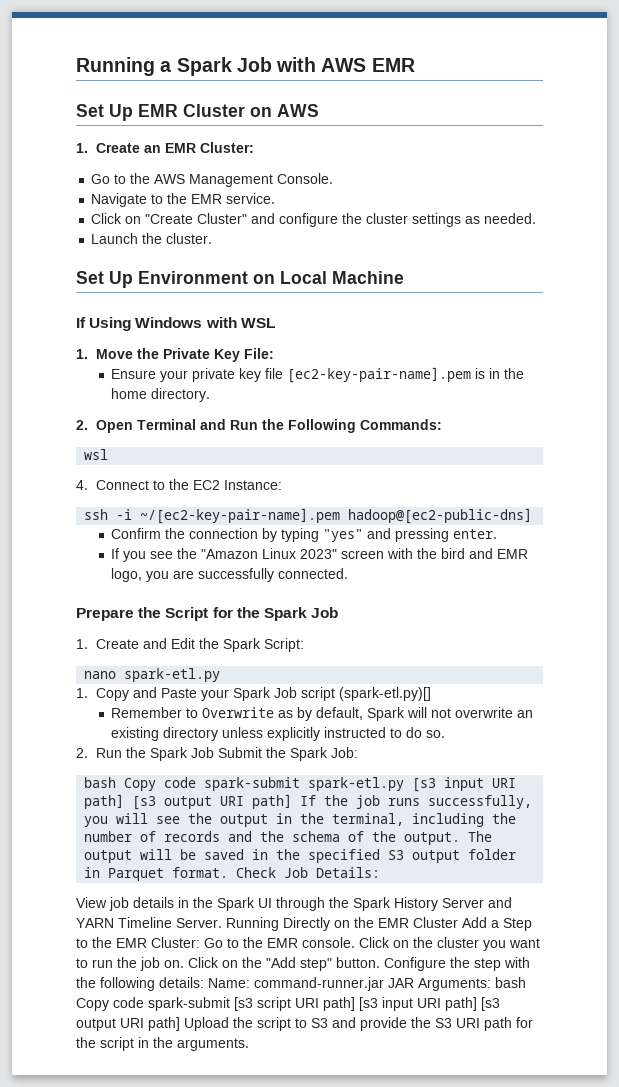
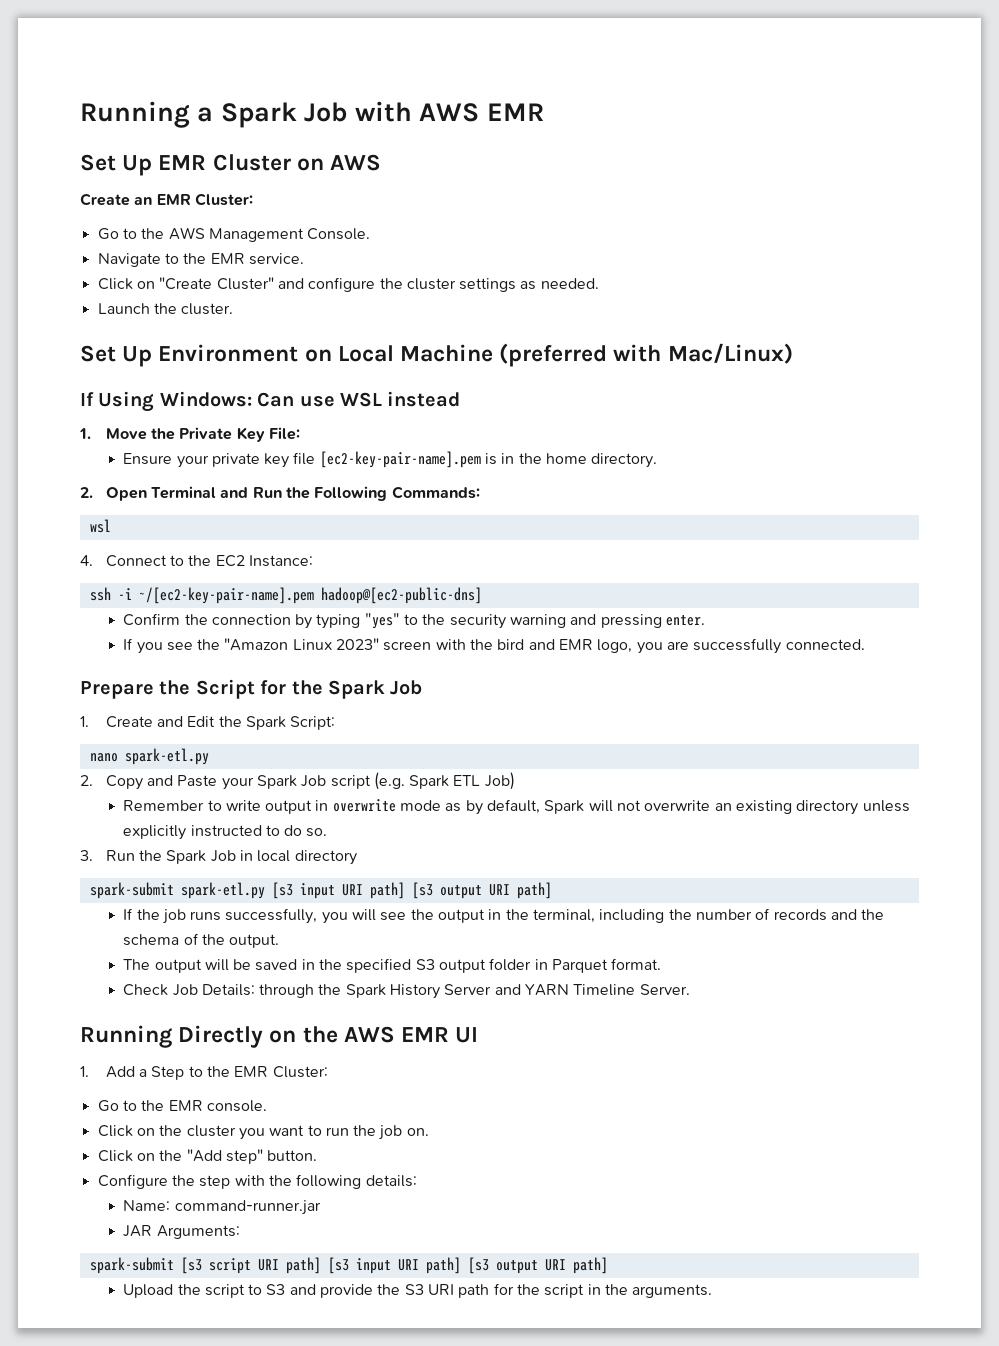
- 1. Create an EMR Cluster:
+ Create an EMR Cluster:
- Set Up Environment on Local Machine
+ Set Up Environment on Local Machine (preferred with Mac/Linux)
- If Using Windows with WSL
+ If Using Windows: Can use WSL instead
- Confirm the connection by typing "yes" and pressing enter.
+ Confirm the connection by typing "yes" to the security warning and pressing enter.
- 1. Copy and Paste your Spark Job script (spark-etl.py)[]
- Remember to Overwrite as by default, Spark will not overwrite an existing directory unless explicitly instructed to do so.
+ 2. Copy and Paste your Spark Job script (e.g. Spark ETL Job)
+ Remember to write output in overwrite mode as by default, Spark will not overwrite an existing directory unless explicitly instructed to do so.
- 2. Run the Spark Job Submit the Spark Job:
- bash Copy code spark-submit spark-etl.py [s3 input URI path] [s3 output URI path] If the job runs successfully, you will see the output in the terminal, including the number of records and the schema of the output. The output will be saved in the specified S3 output folder in Parquet format. Check Job Details:
- View job details in the Spark UI through the Spark History Server and YARN Timeline Server. Running Directly on the EMR Cluster Add a Step to the EMR Cluster: Go to the EMR console. Click on the cluster you want to run the job on. Click on the "Add step" button. Configure the step with the following details: Name:
+ 3. Run the Spark Job in local directory
+ spark-submit spark-etl.py [s3 input URI path] [s3 output URI path]
+ If the job runs successfully, you will see the output in the terminal, including the number of records and the schema of the output.
+ The output will be saved in the specified S3 output folder in Parquet format.
+ Check Job Details: through the Spark History Server and YARN Timeline Server.
+ Running Directly on the AWS EMR UI
+ 1. Add a Step to the EMR Cluster:
+ Go to the EMR console.
+ Click on the cluster you want to run the job on.
+ Click on the "Add step" button.
+ Configure the step with the following details:
+ Name:
- command-runner.jar JAR Arguments: bash Copy code spark-submit [s3 script URI path] [s3 input URI path] [s3 output URI path] Upload the script to S3 and provide the S3 URI path for the script in the arguments.
+ command-runner.jar
+ JAR Arguments:
+ spark-submit [s3 script URI path] [s3 input URI path] [s3 output URI path]
+ Upload the script to S3 and provide the S3 URI path for the script in the arguments.

